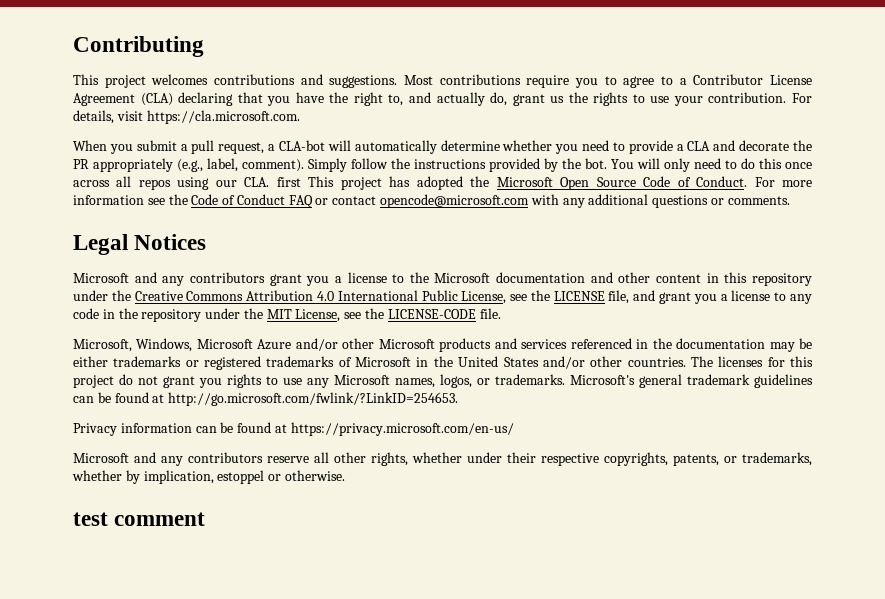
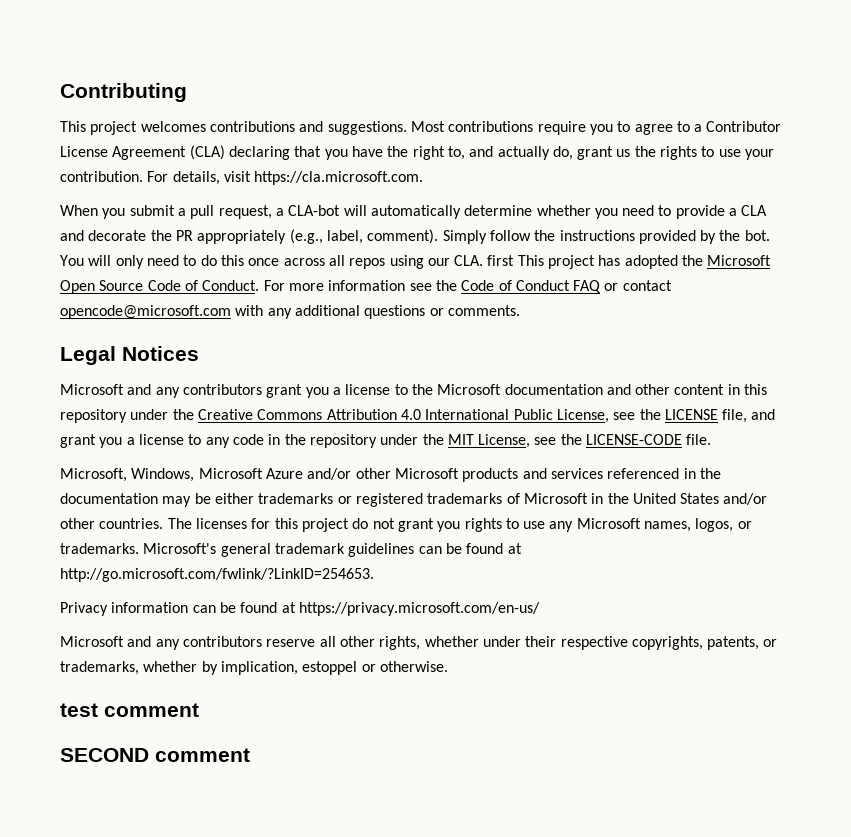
+ SECOND comment

